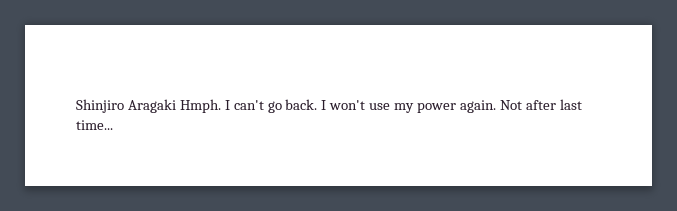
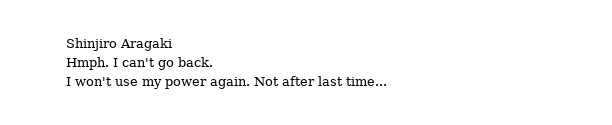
- Shinjiro Aragaki Hmph.
+ Shinjiro Aragaki
+ Hmph.
- I can't go back. I won't use my power again.
+ I can't go back.
+ I won't use my power again.

